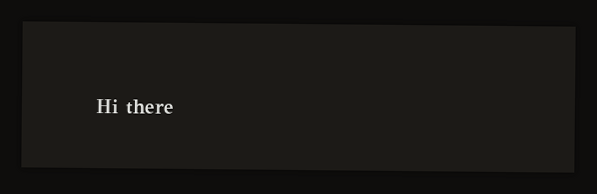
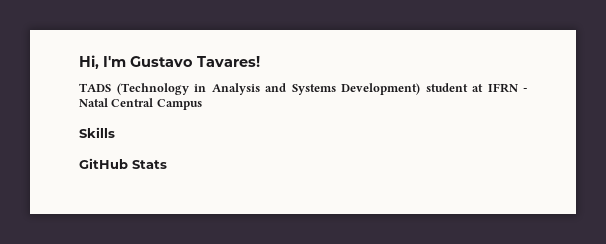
- Hi there
+ Hi, I'm Gustavo Tavares!
+ TADS (Technology in Analysis and Systems Development) student at IFRN - Natal Central Campus
+ Skills
+ GitHub Stats

